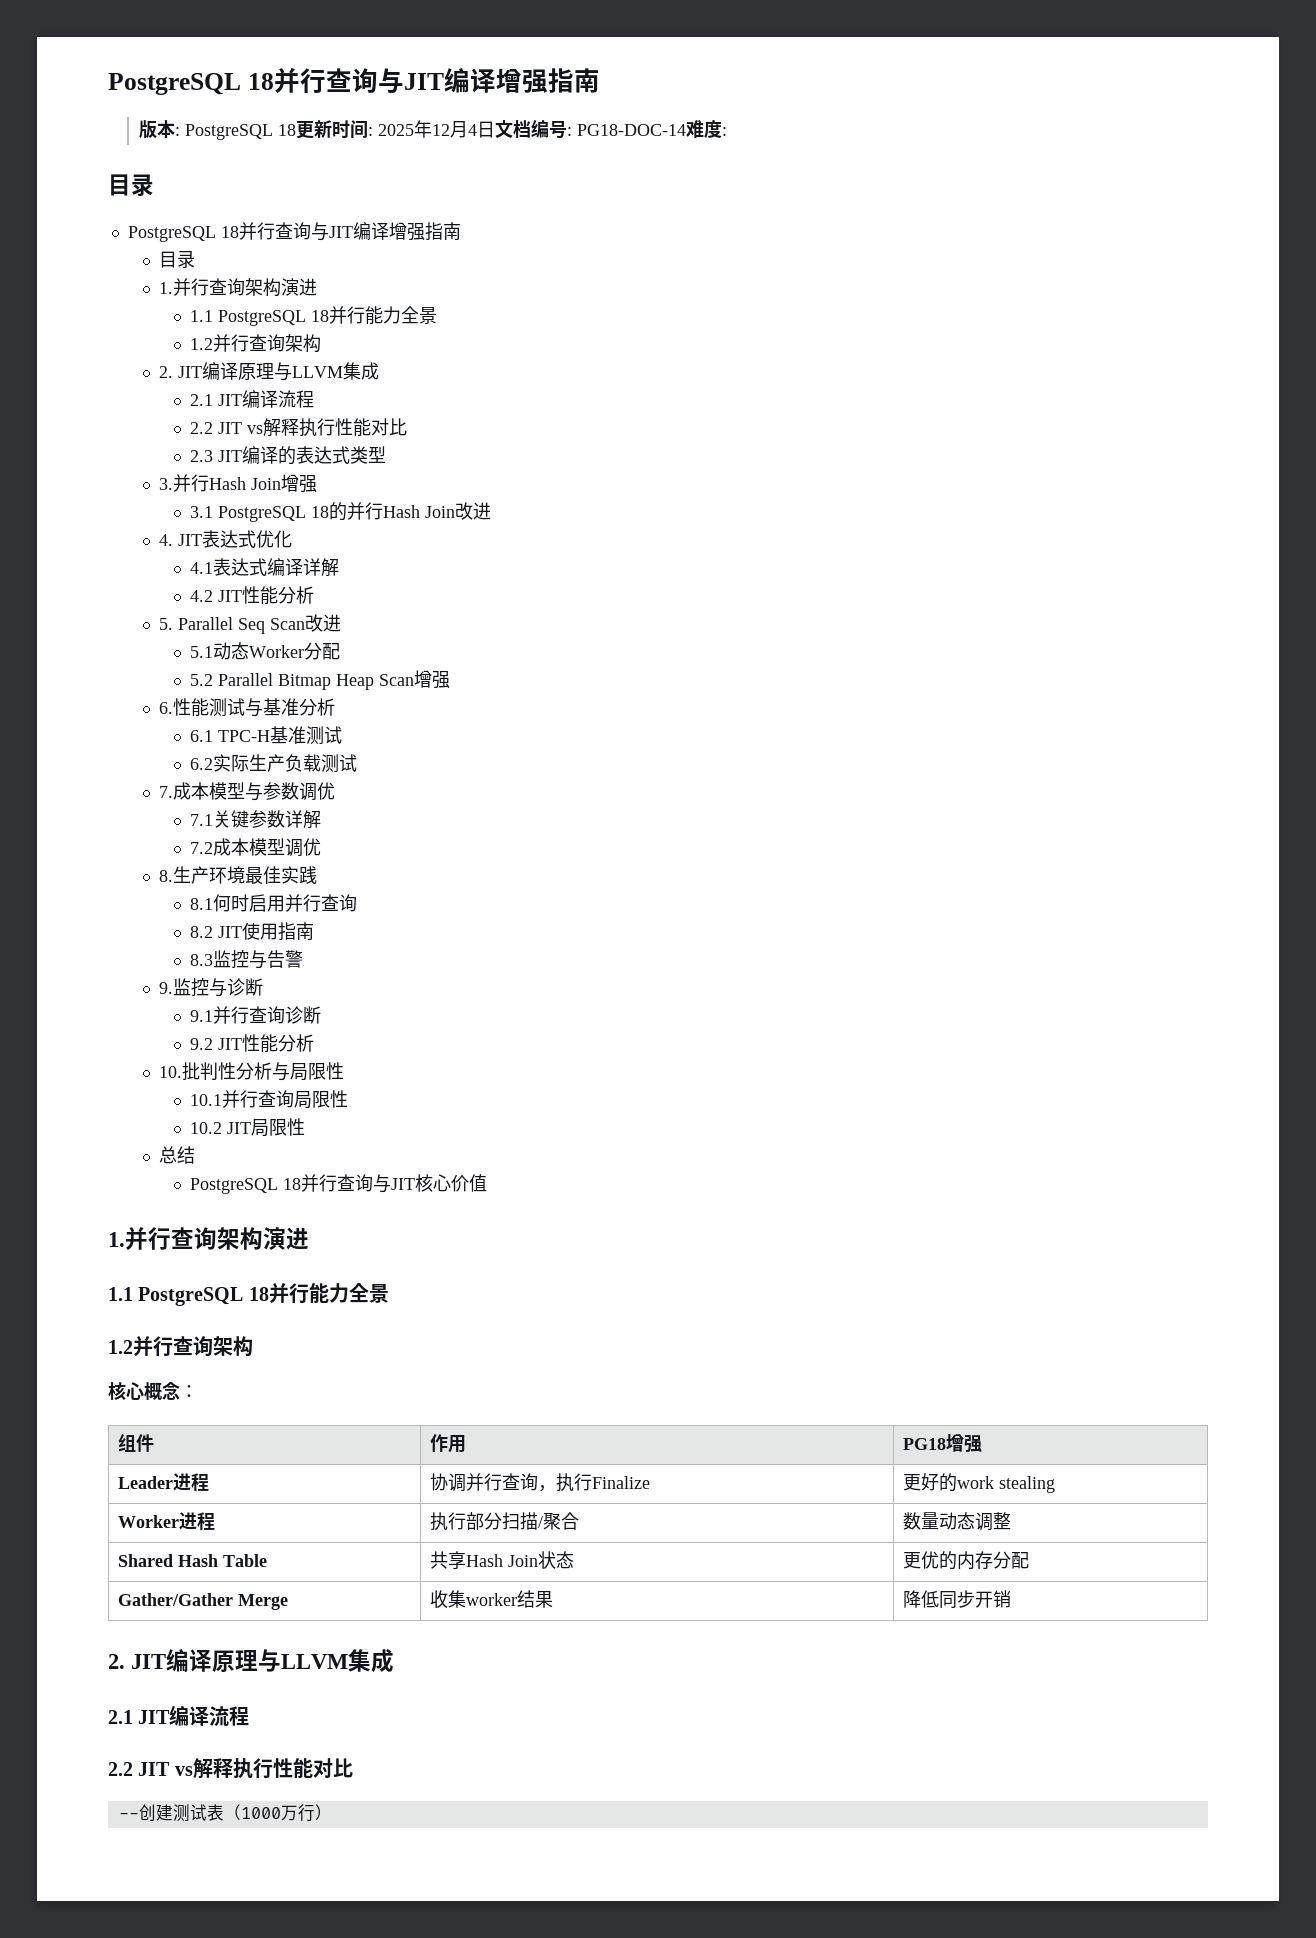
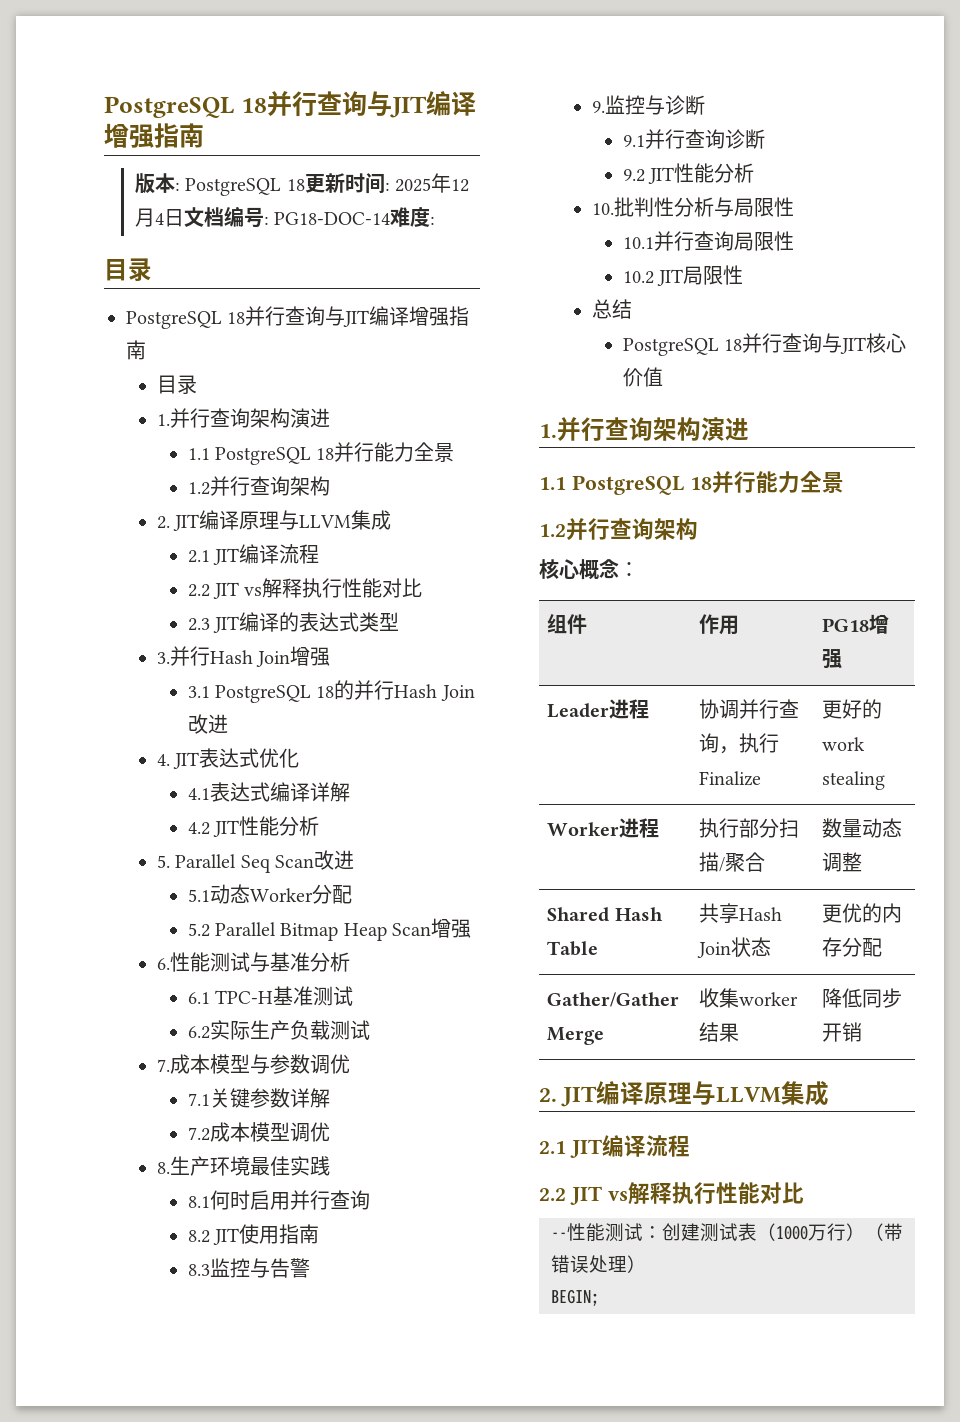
- --创建测试表（1000万行）
+ --性能测试：创建测试表（1000万行）（带错误处理）
+ BEGIN;

